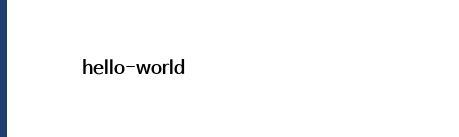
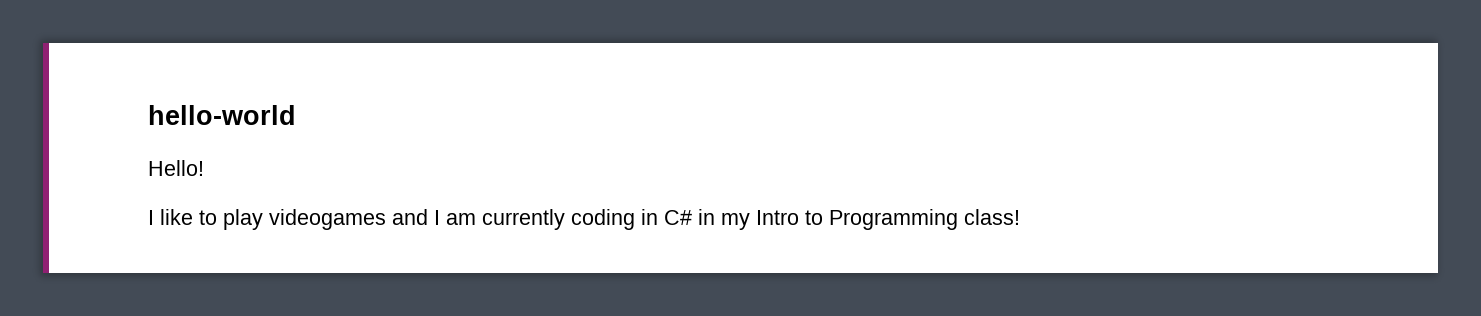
+ Hello!
+ I like to play videogames and I am currently coding in C# in my Intro to Programming class!

